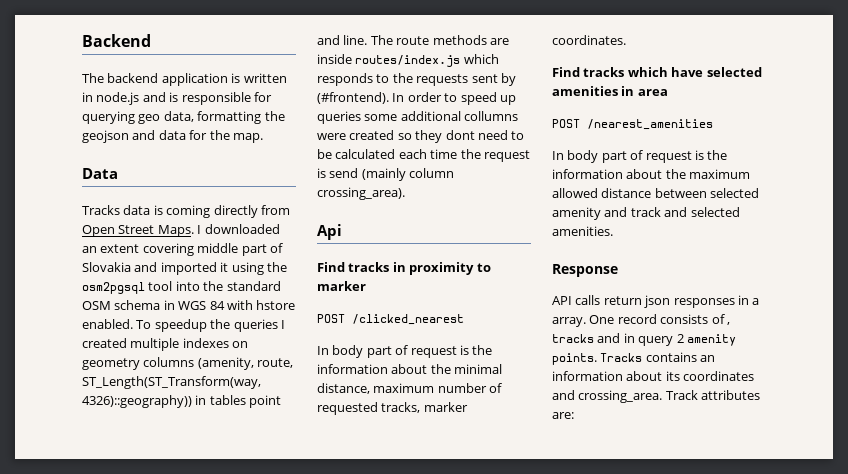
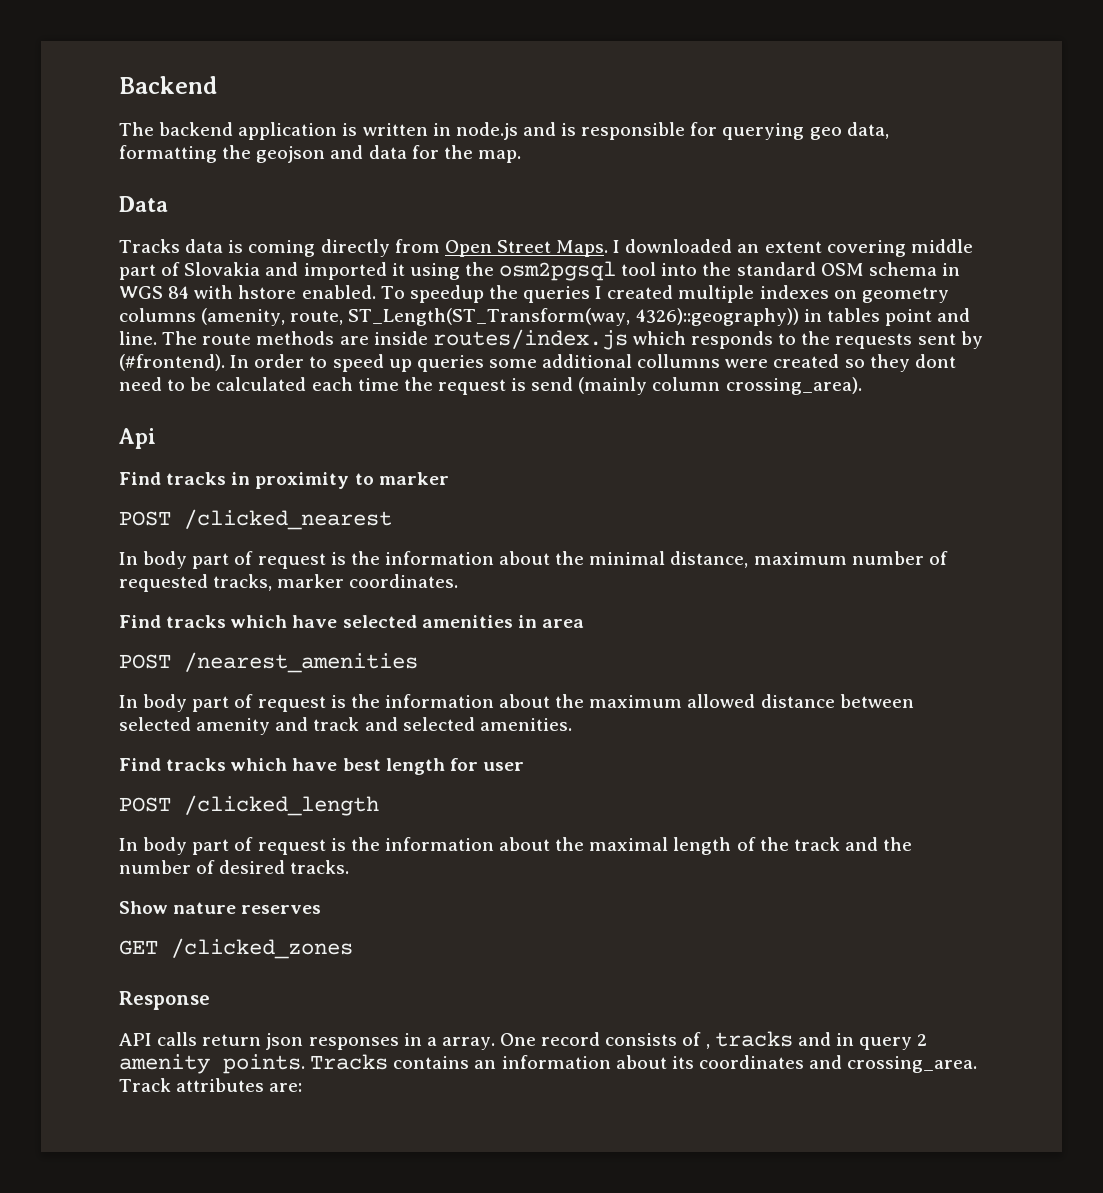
+ Find tracks which have best length for user
+ POST /clicked_length
+ In body part of request is the information about the maximal length of the track and the number of desired tracks.
+ Show nature reserves
+ GET /clicked_zones

